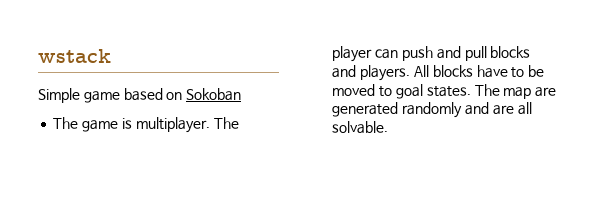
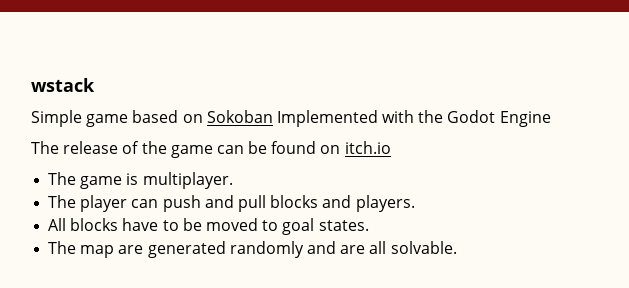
- Simple game based on Sokoban
+ Simple game based on Sokoban Implemented with the Godot Engine
+ The release of the game can be found on itch.io
- The game is multiplayer. The player can push and pull blocks and players. All blocks have to be moved to goal states. The map are generated randomly and are all solvable.
+ The game is multiplayer.
+ The player can push and pull blocks and players.
+ All blocks have to be moved to goal states.
+ The map are generated randomly and are all solvable.

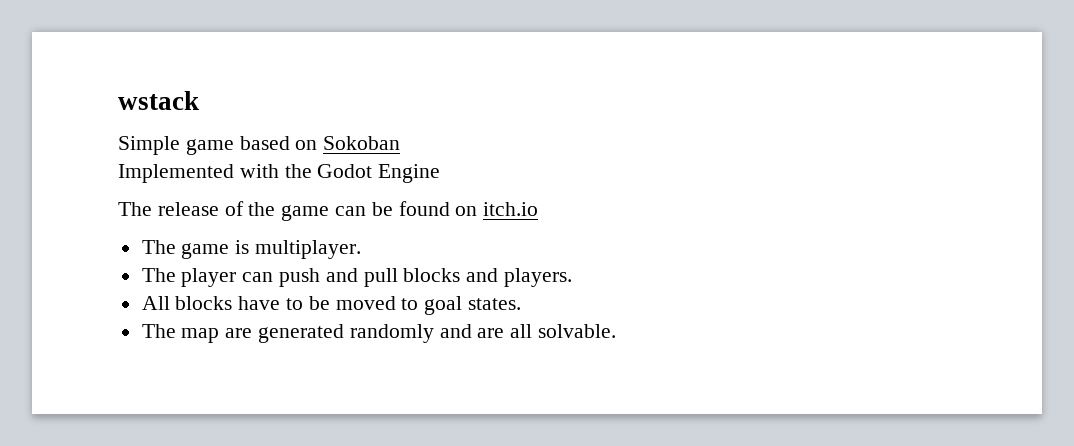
- Simple game based on Sokoban Implemented with the Godot Engine
+ Simple game based on Sokoban
+ Implemented with the Godot Engine

